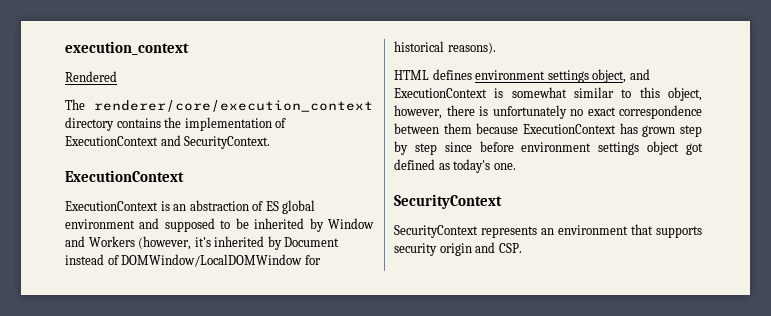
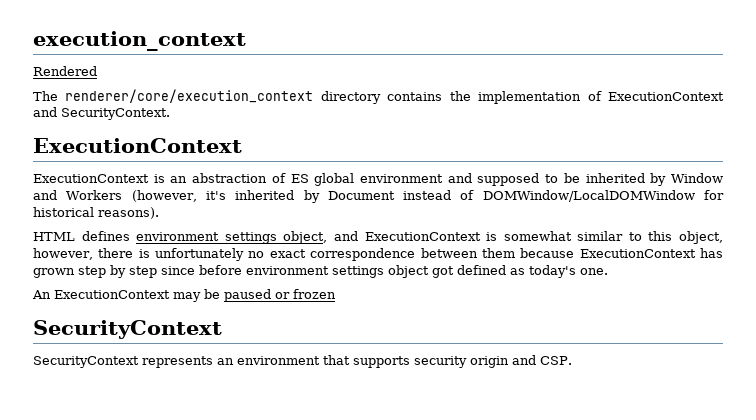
+ An ExecutionContext may be paused or frozen

